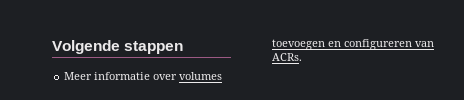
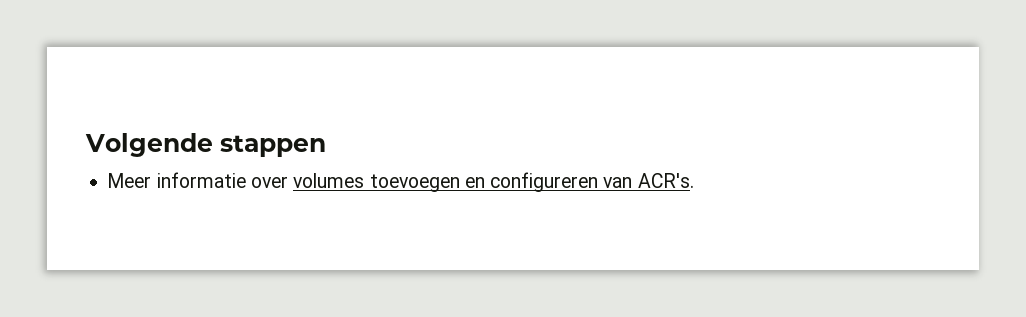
- Meer informatie over volumes toevoegen en configureren van ACRs.
+ Meer informatie over volumes toevoegen en configureren van ACR's.

